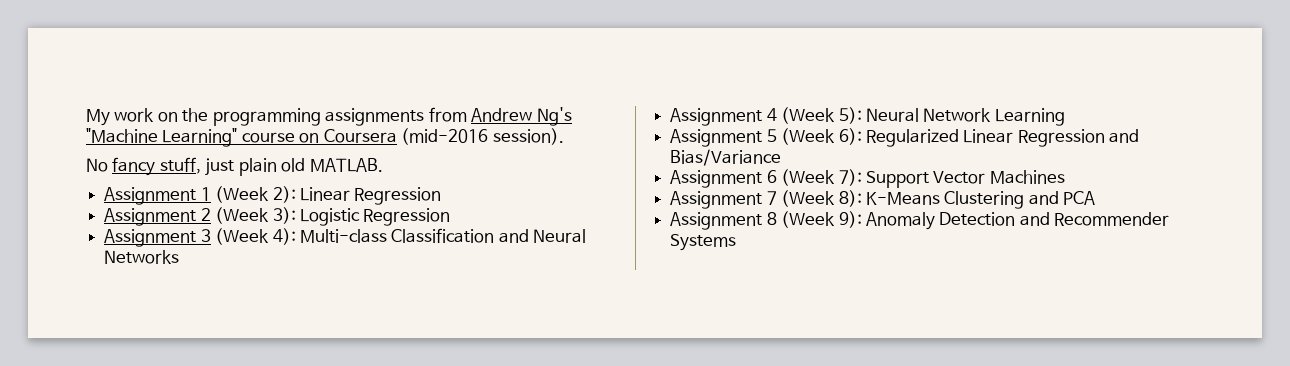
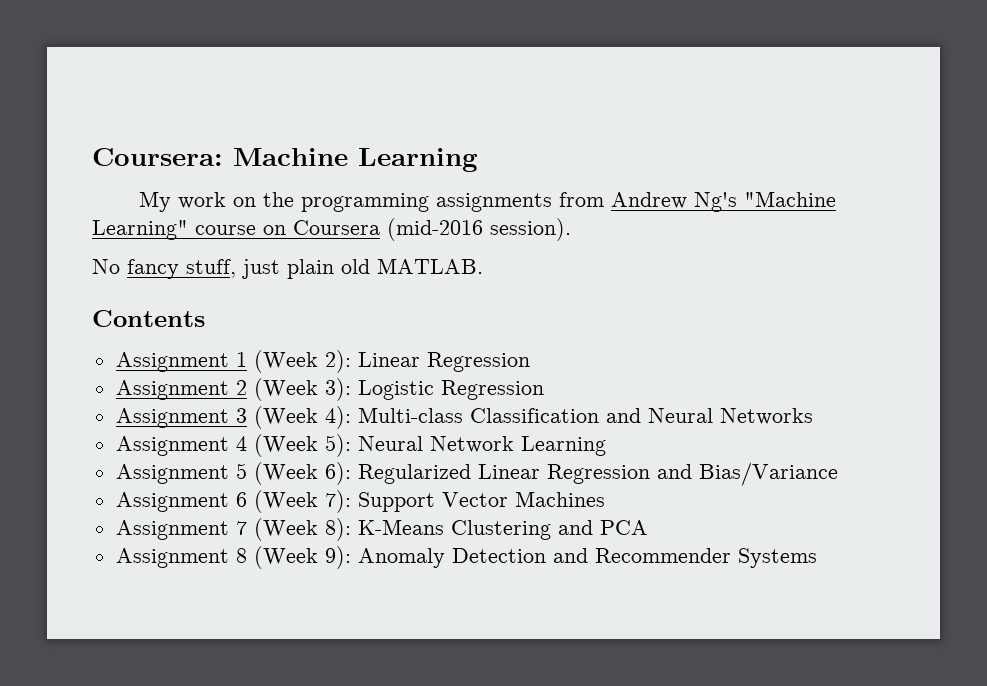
+ Coursera: Machine Learning
+ Contents

